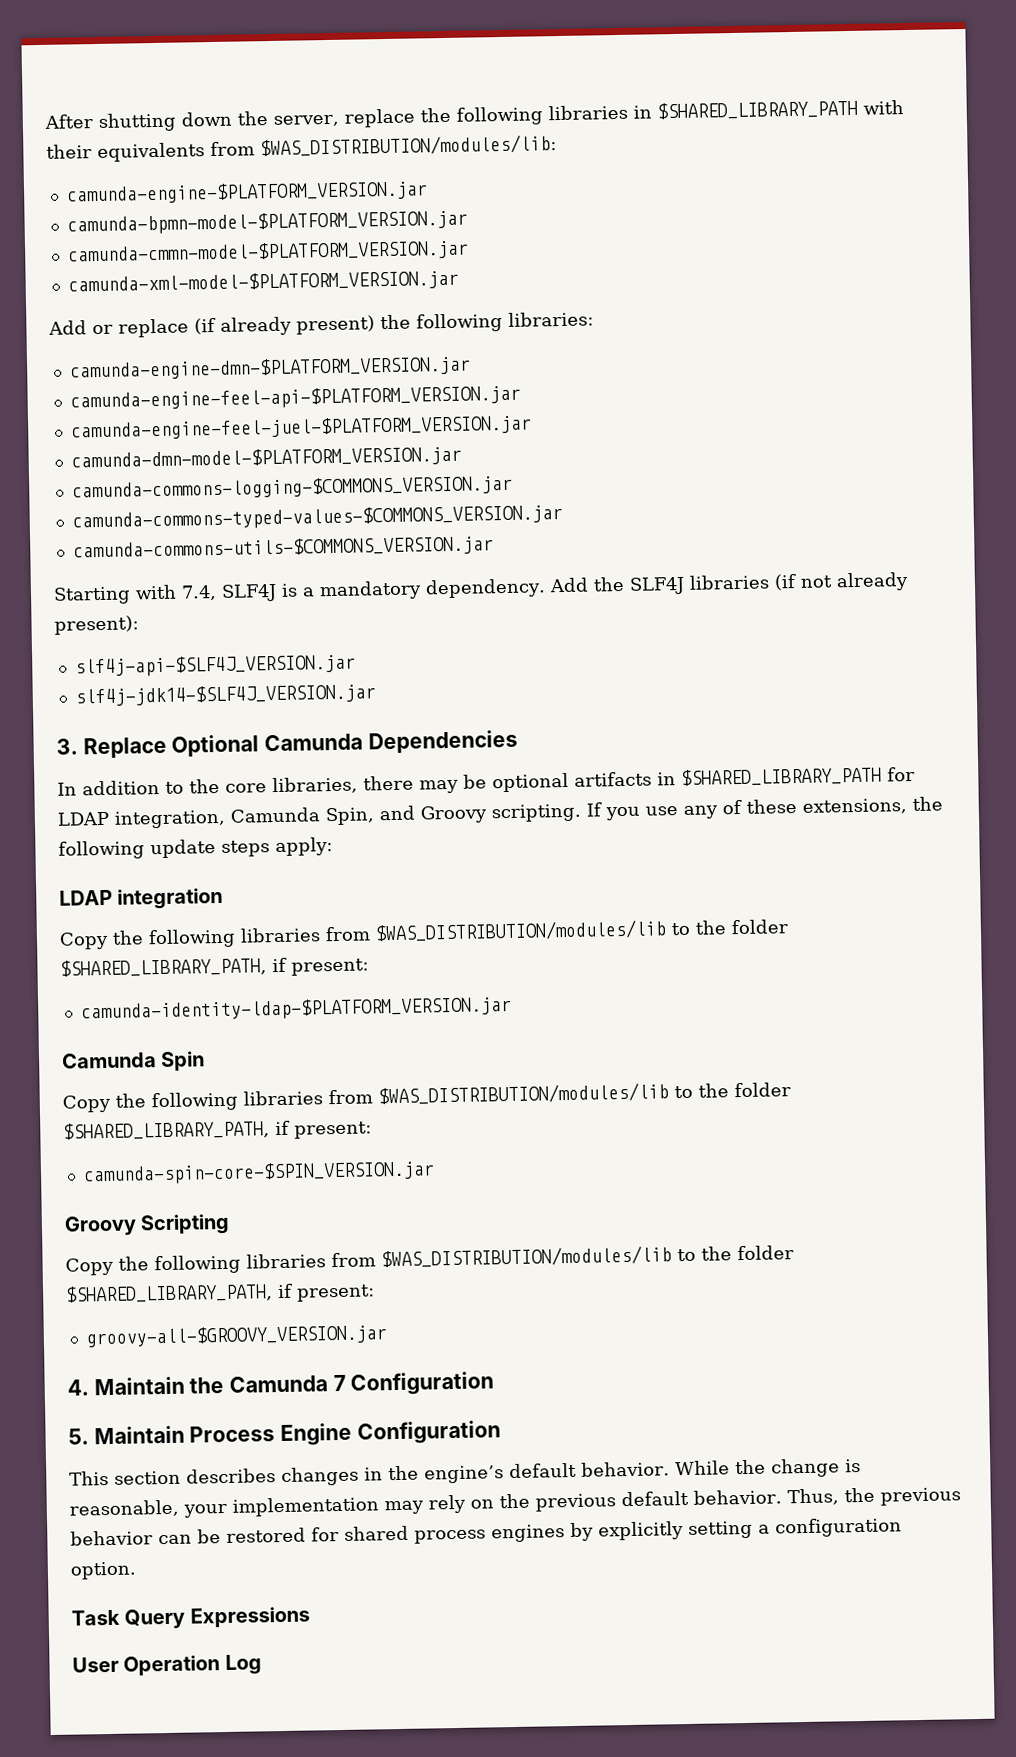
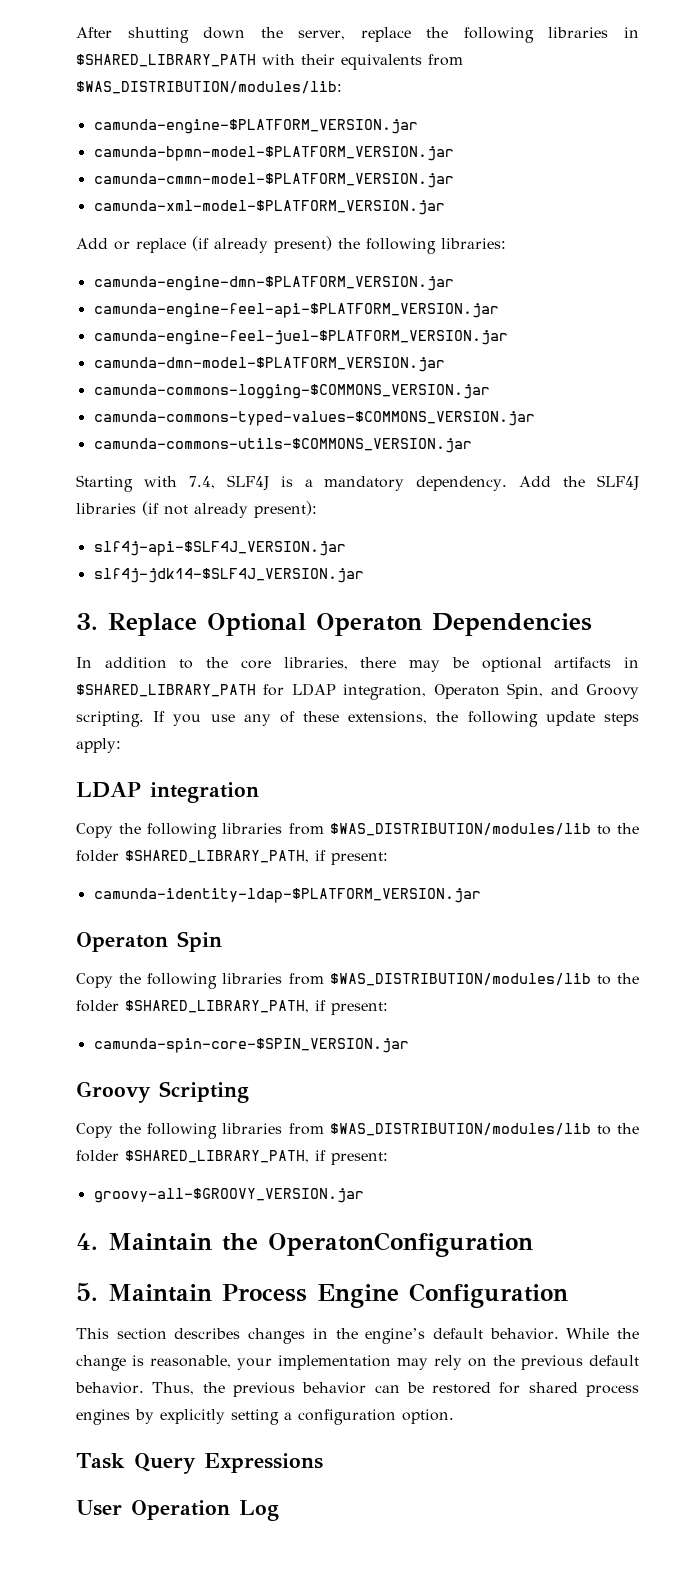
- 3. Replace Optional Camunda Dependencies
+ 3. Replace Optional Operaton Dependencies
- In addition to the core libraries, there may be optional artifacts in $SHARED_LIBRARY_PATH for LDAP integration, Camunda Spin, and Groovy scripting.
+ In addition to the core libraries, there may be optional artifacts in $SHARED_LIBRARY_PATH for LDAP integration, Operaton Spin, and Groovy scripting.
- Camunda Spin
+ Operaton Spin
- 4. Maintain the Camunda 7 Configuration
+ 4. Maintain the OperatonConfiguration

